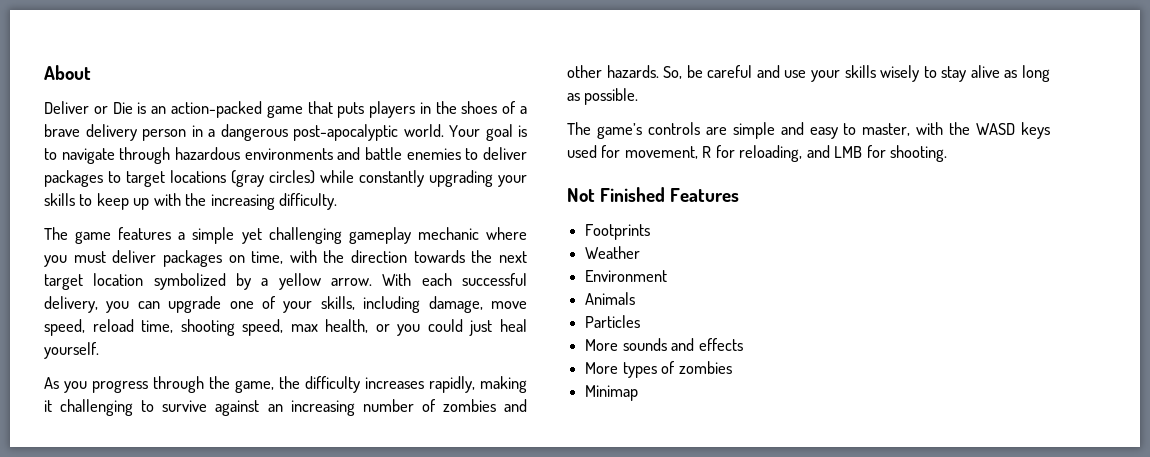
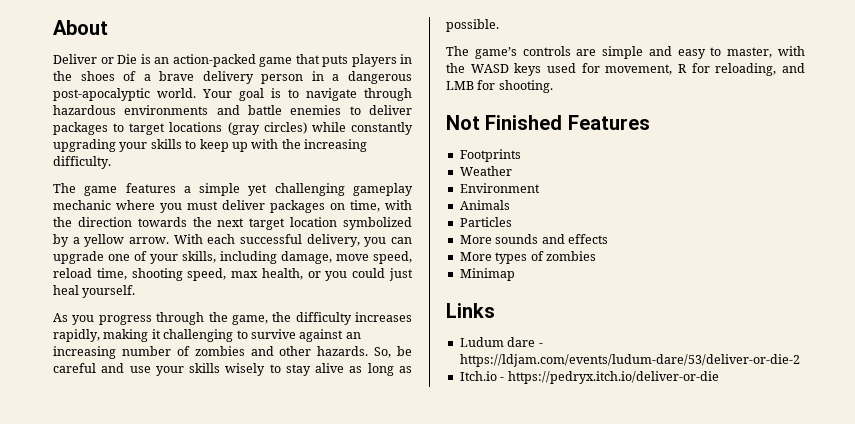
+ Links
+ Ludum dare - https://ldjam.com/events/ludum-dare/53/deliver-or-die-2
+ Itch.io - https://pedryx.itch.io/deliver-or-die

